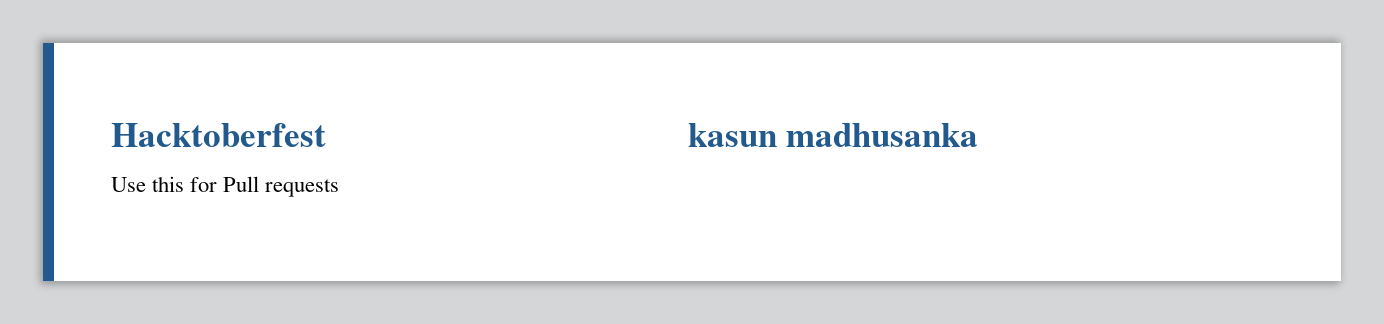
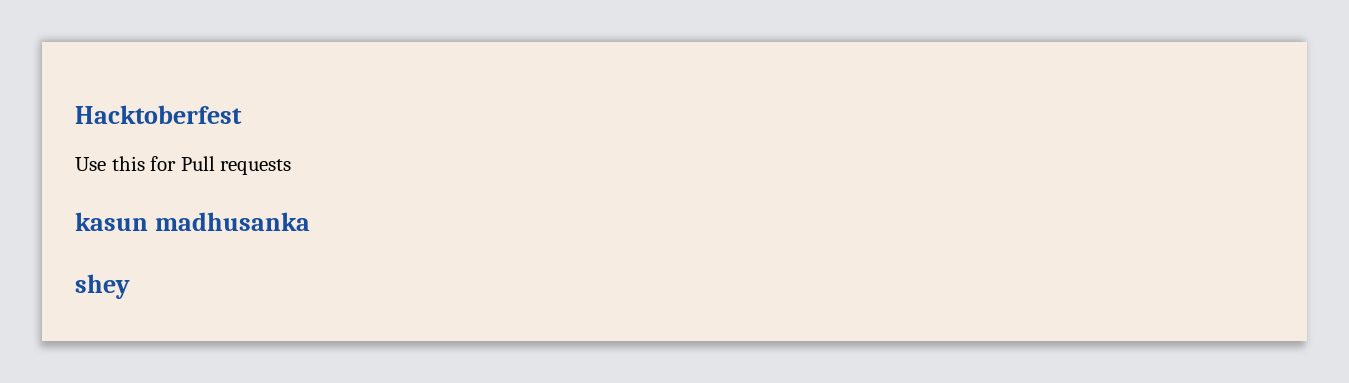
+ shey

